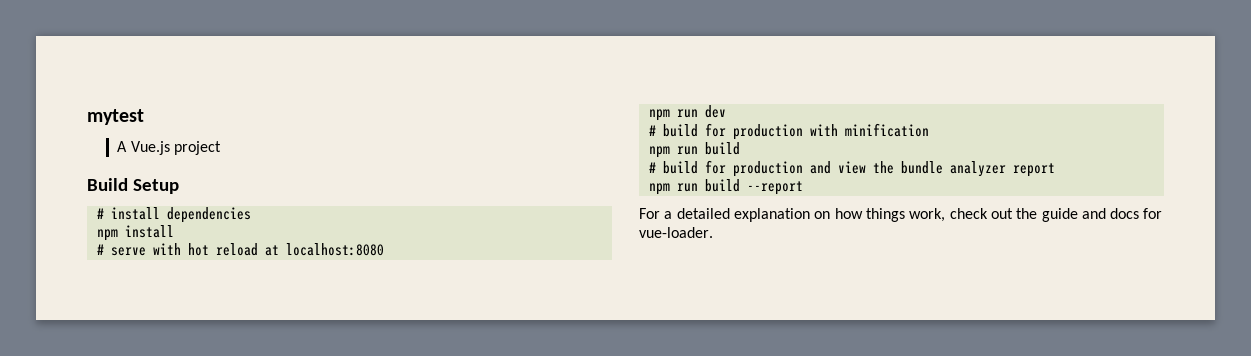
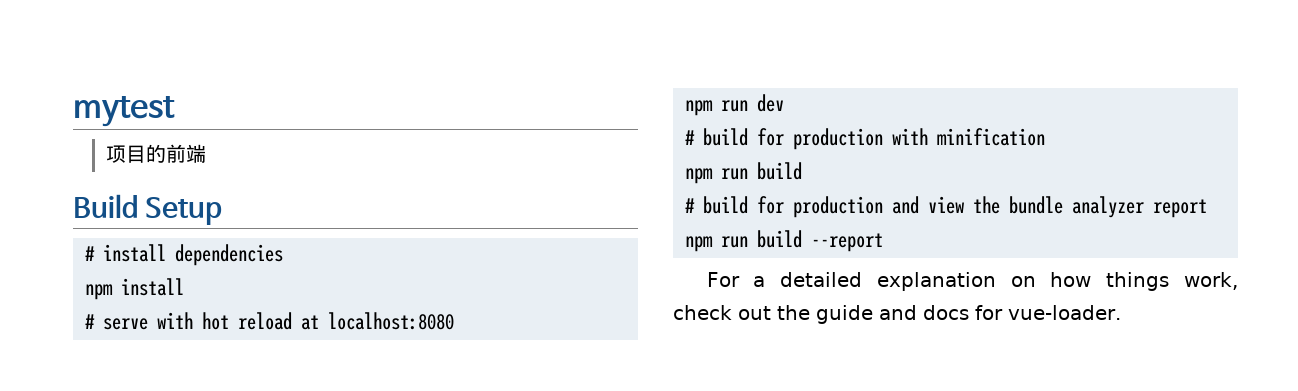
- A Vue.js project
+ 项目的前端

